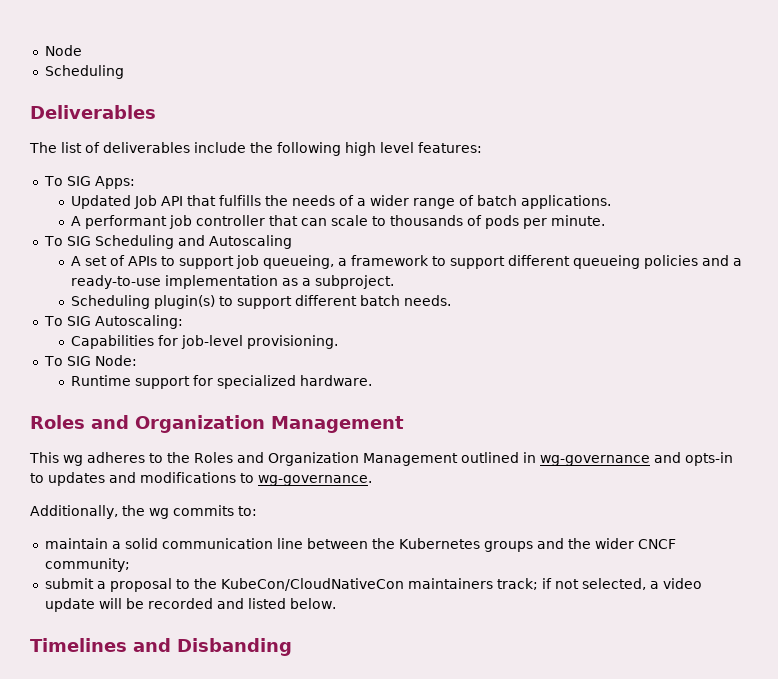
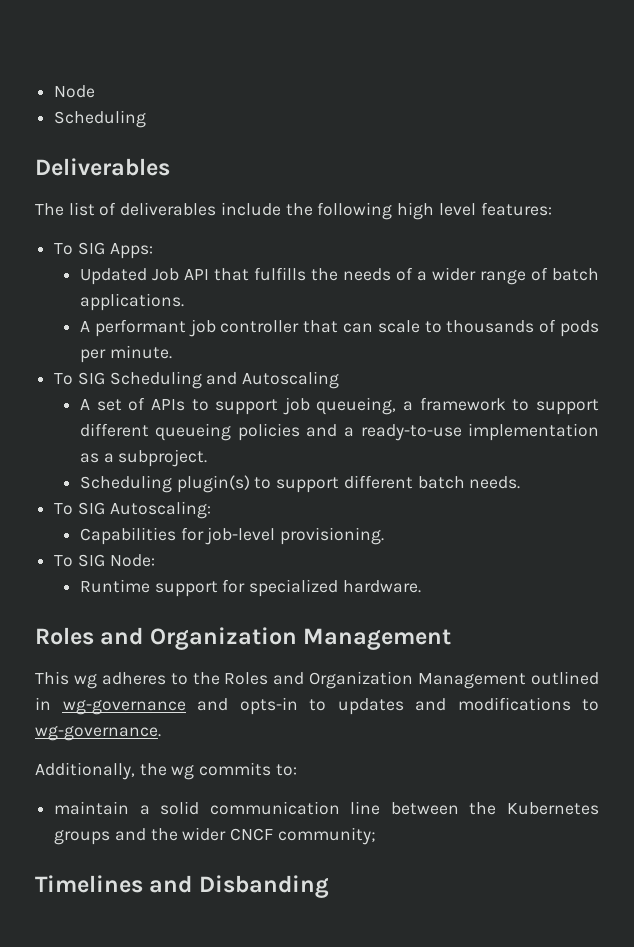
- submit a proposal to the KubeCon/CloudNativeCon maintainers track; if not selected, a video update will be recorded and listed below.

